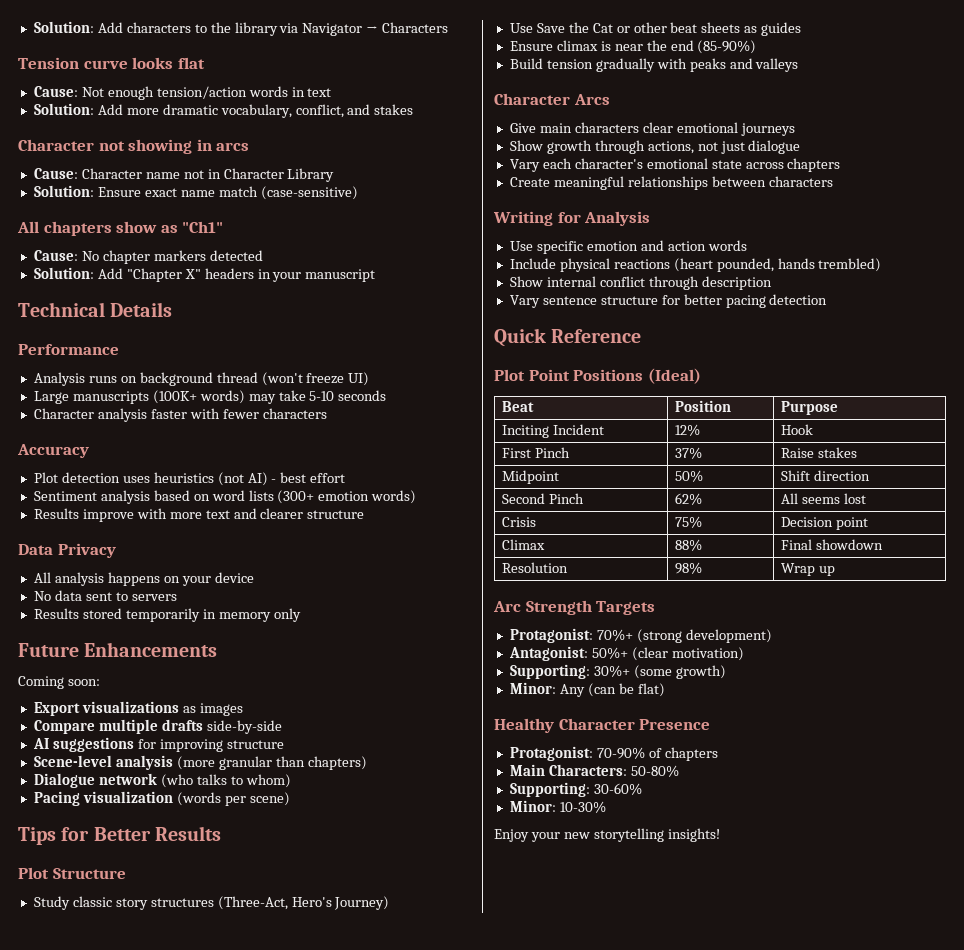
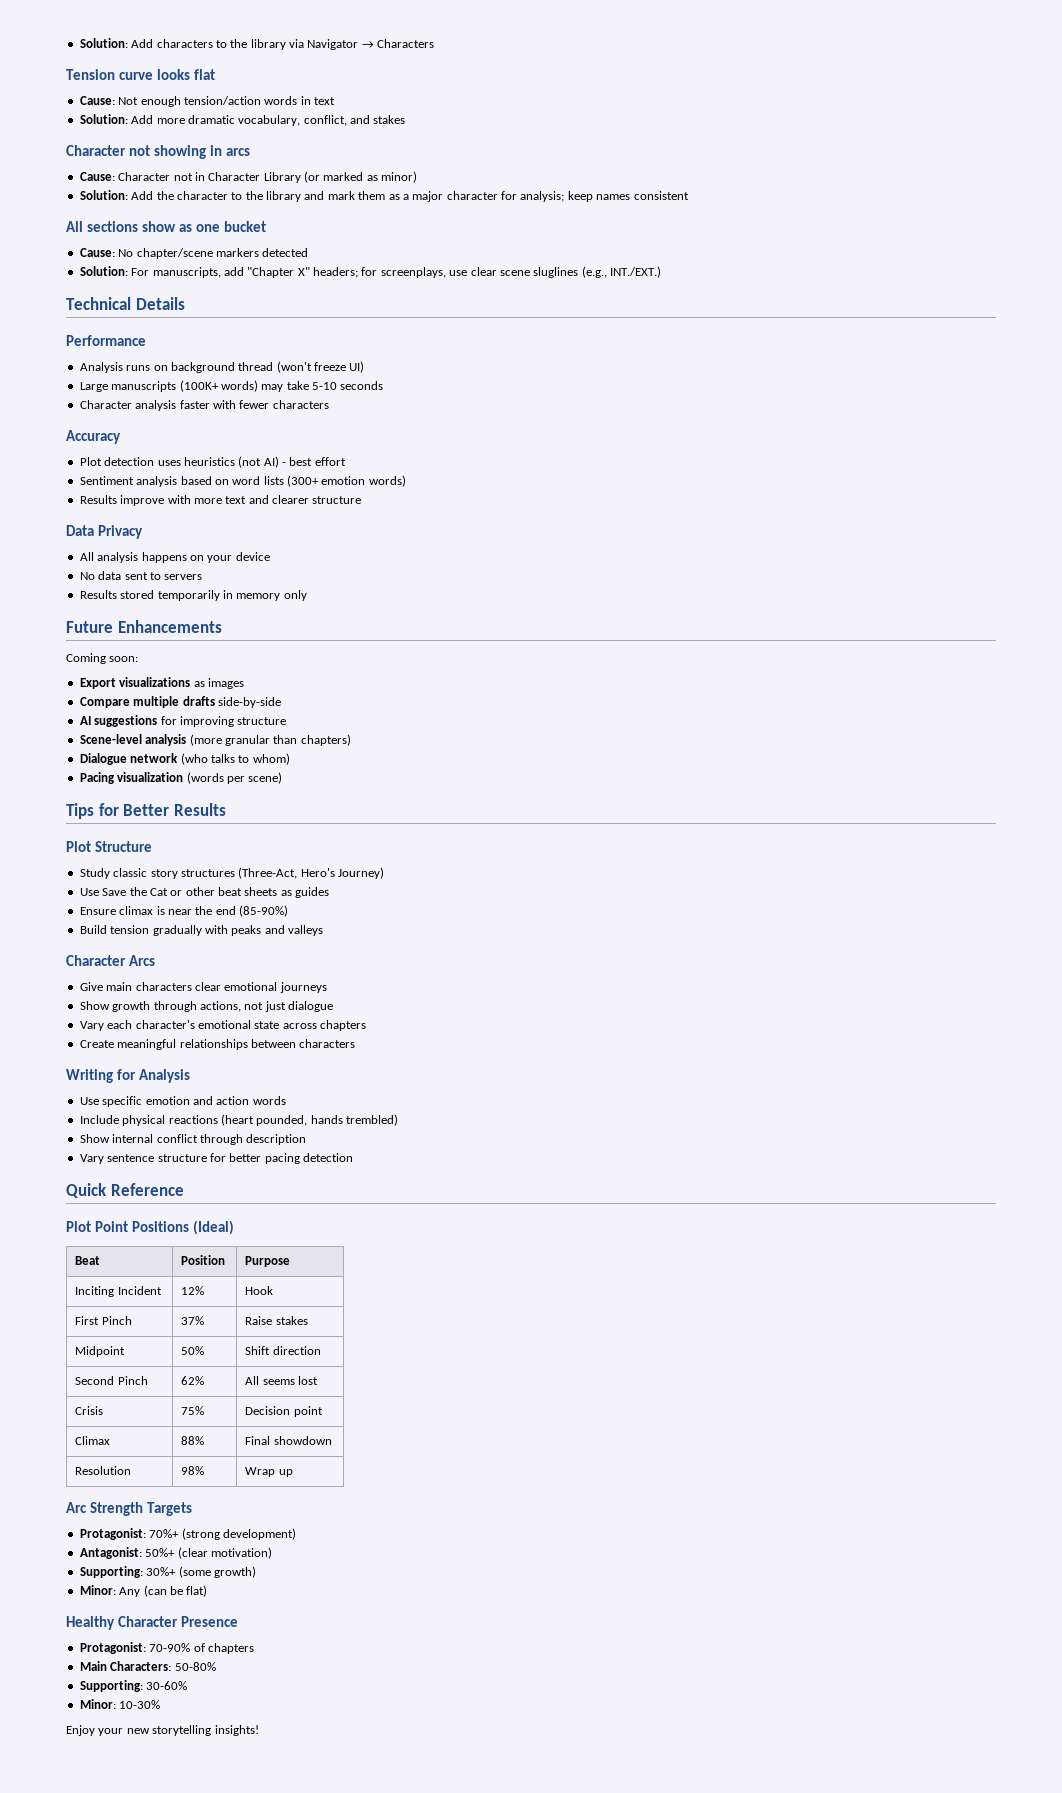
- Cause: Character name not in Character Library
- Solution: Ensure exact name match (case-sensitive)
- All chapters show as "Ch1"
+ Cause: Character not in Character Library (or marked as minor)
+ Solution: Add the character to the library and mark them as a major character for analysis; keep names consistent
+ All sections show as one bucket
- Cause: No chapter markers detected
+ Cause: No chapter/scene markers detected
- Solution: Add "Chapter X" headers in your manuscript
+ Solution: For manuscripts, add "Chapter X" headers; for screenplays, use clear scene sluglines (e.g., INT./EXT.)

